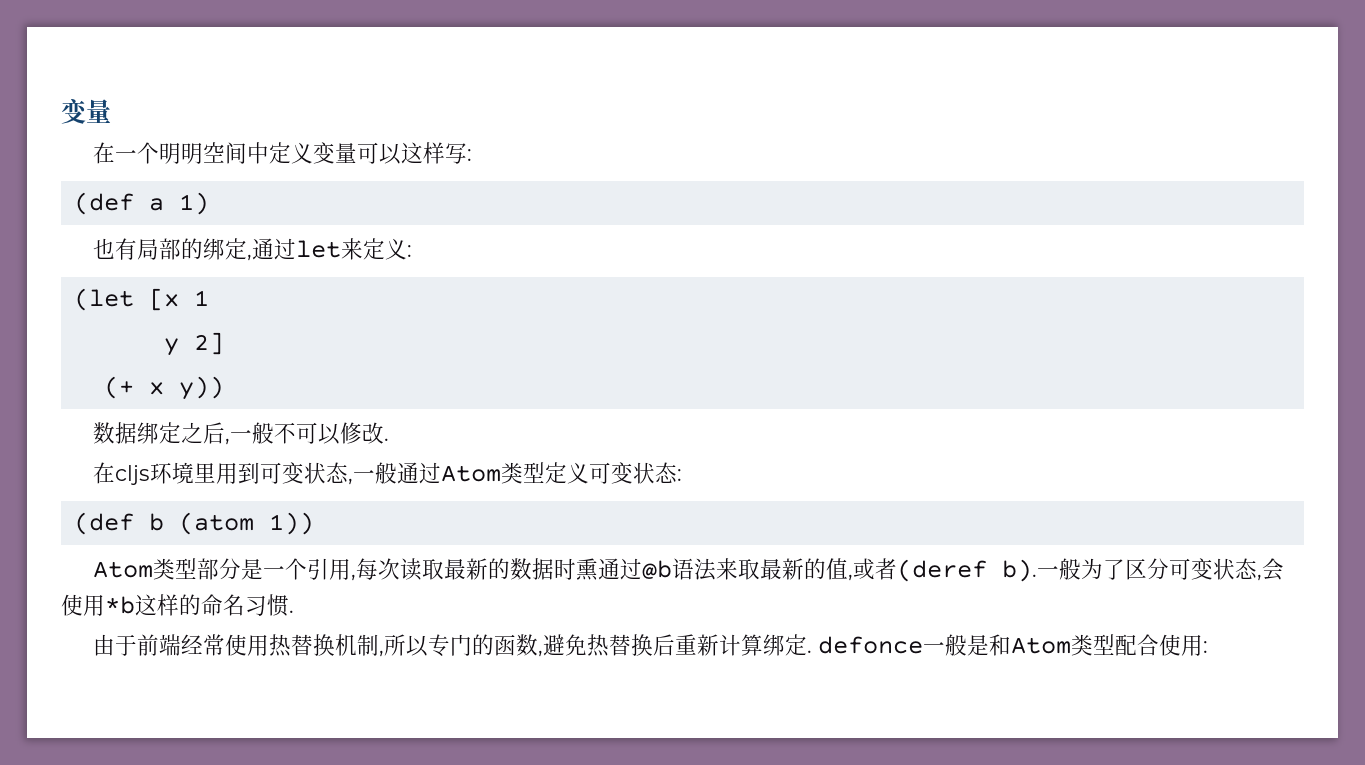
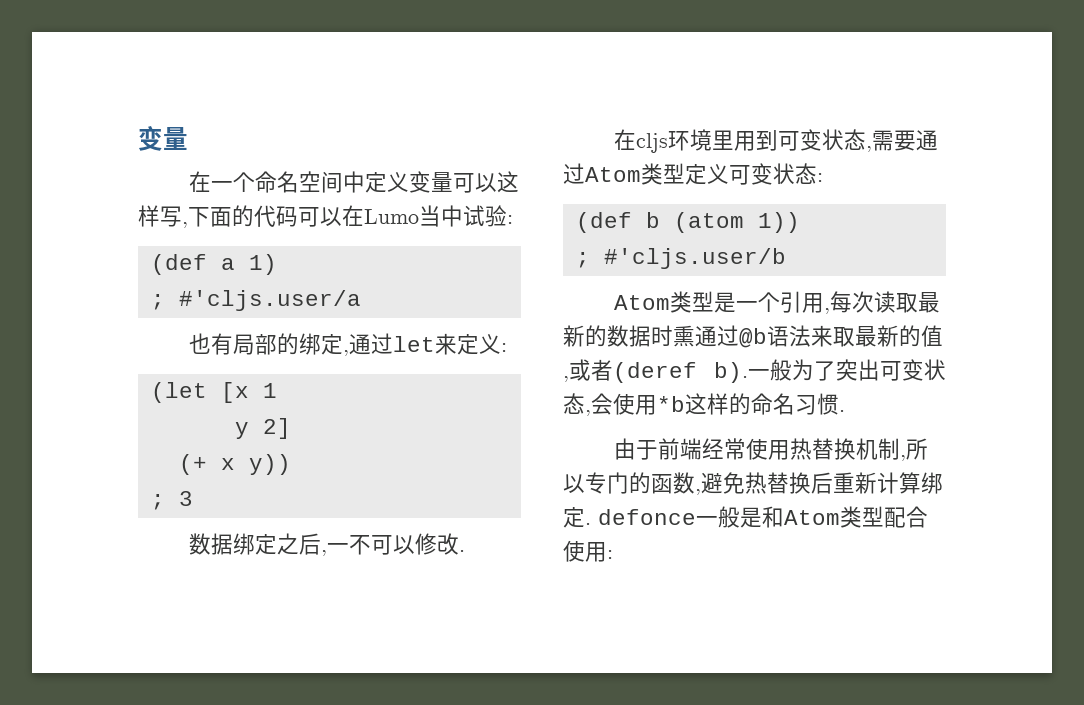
- 在一个明明空间中定义变量可以这样写:
+ 在一个命名空间中定义变量可以这样写,下面的代码可以在Lumo当中试验:
+ ; #'cljs.user/a
+ ; 3
- 数据绑定之后,一般不可以修改.
+ 数据绑定之后,一不可以修改.
- 在cljs环境里用到可变状态,一般通过Atom类型定义可变状态:
+ 在cljs环境里用到可变状态,需要通过Atom类型定义可变状态:
- Atom类型部分是一个引用,每次读取最新的数据时熏通过@b语法来取最新的值,或者(deref b).
+ ; #'cljs.user/b
+ Atom类型是一个引用,每次读取最新的数据时熏通过@b语法来取最新的值,或者(deref b).
- 一般为了区分可变状态,会使用*b这样的命名习惯.
+ 一般为了突出可变状态,会使用*b这样的命名习惯.

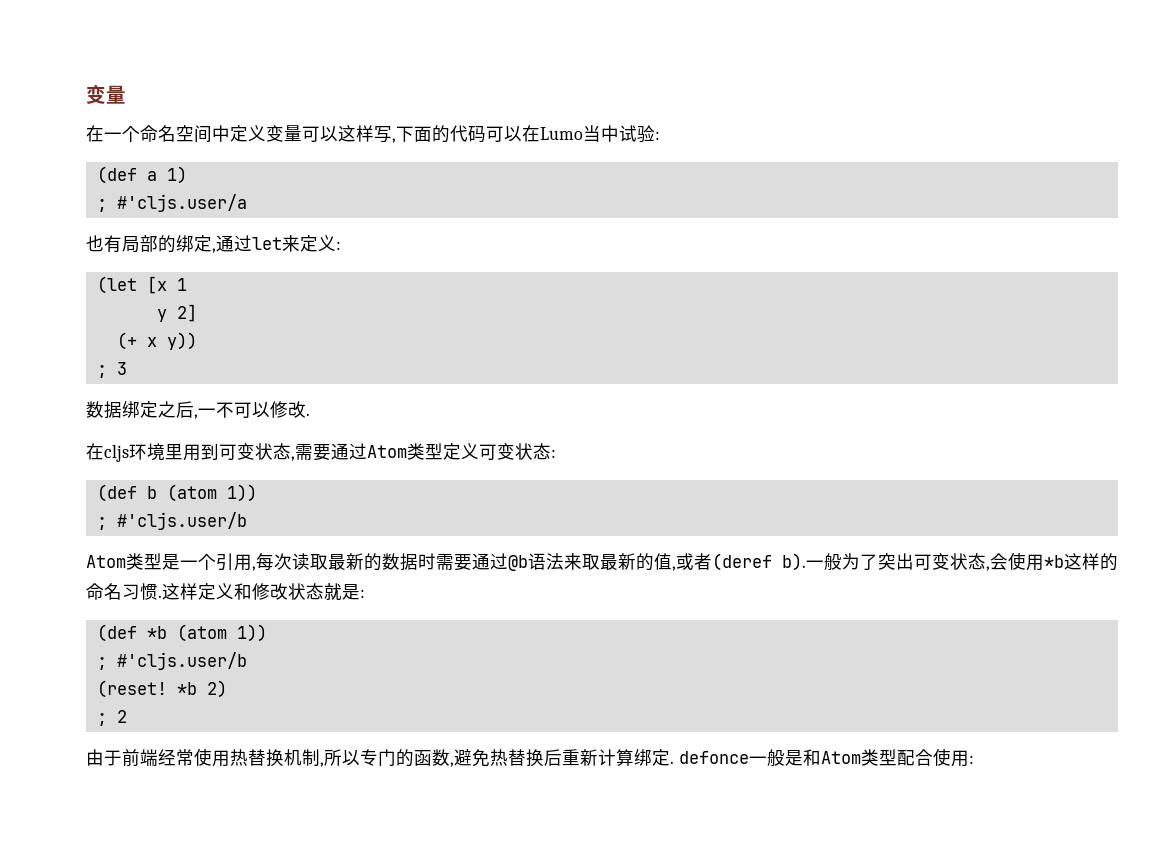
- Atom类型是一个引用,每次读取最新的数据时熏通过@b语法来取最新的值,或者(deref b).
+ Atom类型是一个引用,每次读取最新的数据时需要通过@b语法来取最新的值,或者(deref b).
+ 这样定义和修改状态就是:
+ (def *b (atom 1))
+ ; #'cljs.user/b
+ (reset! *b 2)
+ ; 2

